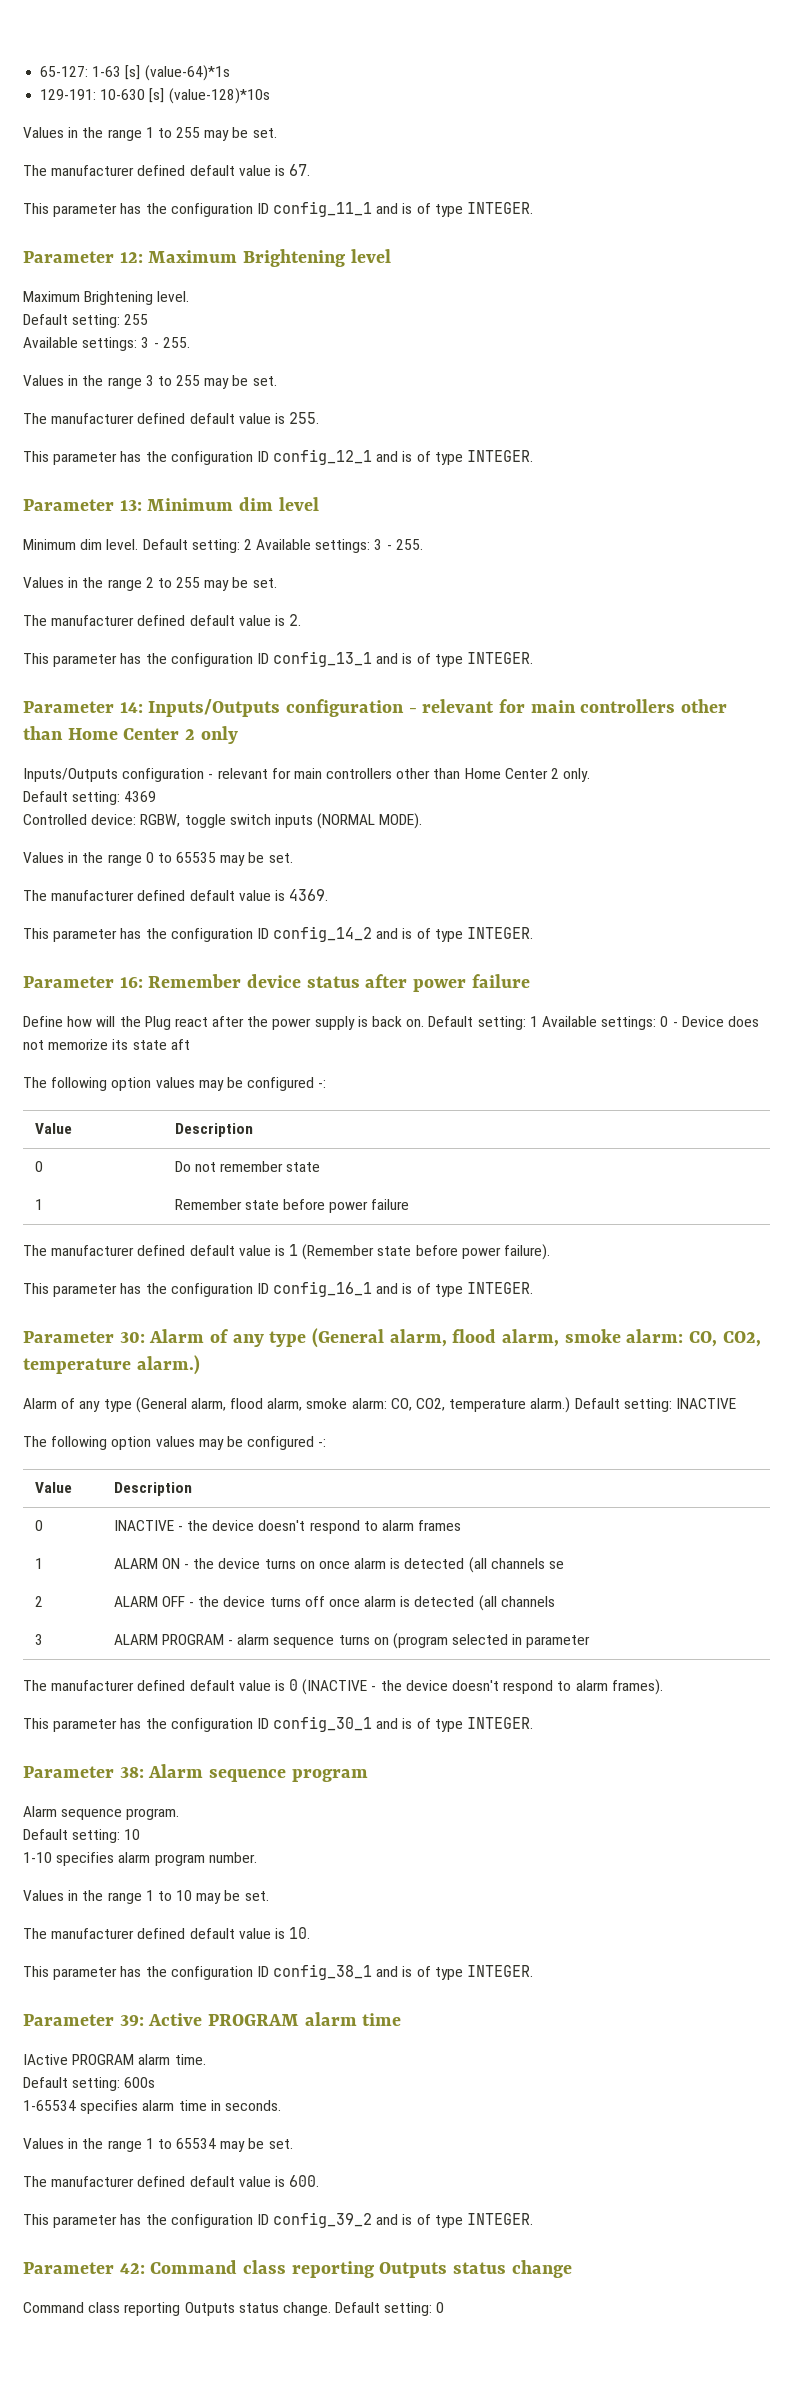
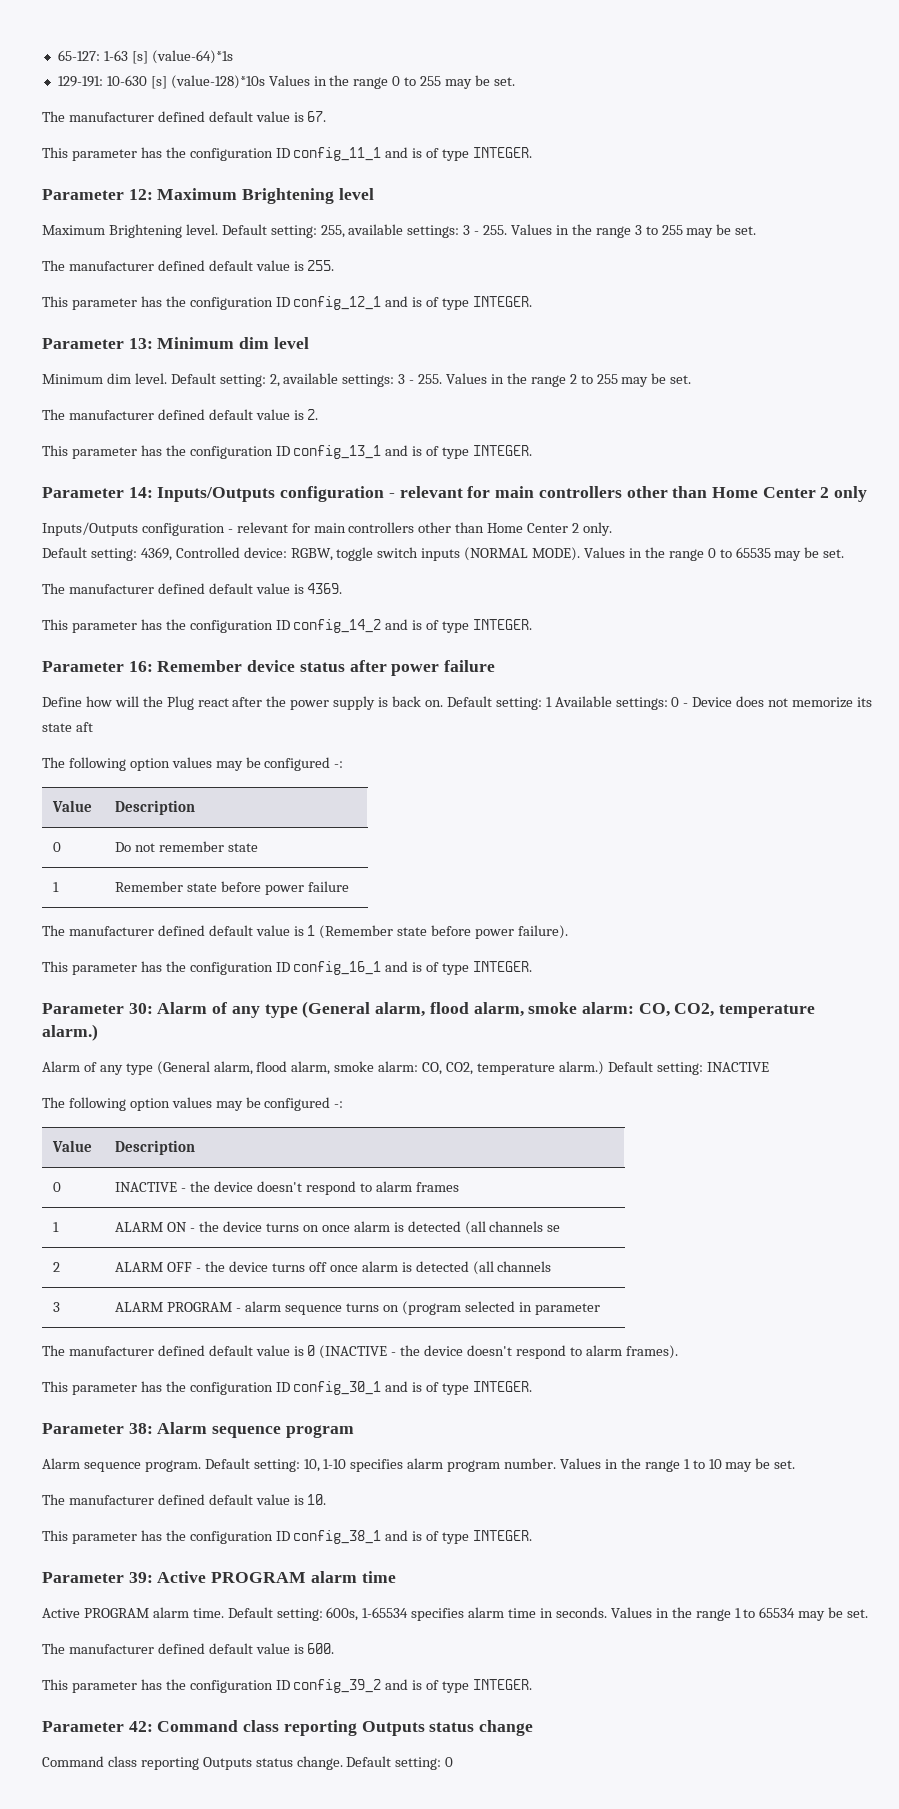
- 129-191: 10-630 [s] (value-128)*10s
- Values in the range 1 to 255 may be set.
+ 129-191: 10-630 [s] (value-128)*10s Values in the range 0 to 255 may be set.
- Maximum Brightening level.
- Default setting: 255
- Available settings: 3 - 255.
- Values in the range 3 to 255 may be set.
+ Maximum Brightening level. Default setting: 255, available settings: 3 - 255. Values in the range 3 to 255 may be set.
- Default setting: 2 Available settings: 3 - 255.
- Values in the range 2 to 255 may be set.
+ Default setting: 2, available settings: 3 - 255. Values in the range 2 to 255 may be set.
- Default setting: 4369
- Controlled device: RGBW, toggle switch inputs (NORMAL MODE).
- Values in the range 0 to 65535 may be set.
+ Default setting: 4369, Controlled device: RGBW, toggle switch inputs (NORMAL MODE). Values in the range 0 to 65535 may be set.
- Alarm sequence program.
- Default setting: 10
- 1-10 specifies alarm program number.
- Values in the range 1 to 10 may be set.
+ Alarm sequence program. Default setting: 10, 1-10 specifies alarm program number. Values in the range 1 to 10 may be set.
- IActive PROGRAM alarm time.
- Default setting: 600s
- 1-65534 specifies alarm time in seconds.
- Values in the range 1 to 65534 may be set.
+ Active PROGRAM alarm time. Default setting: 600s, 1-65534 specifies alarm time in seconds. Values in the range 1 to 65534 may be set.

